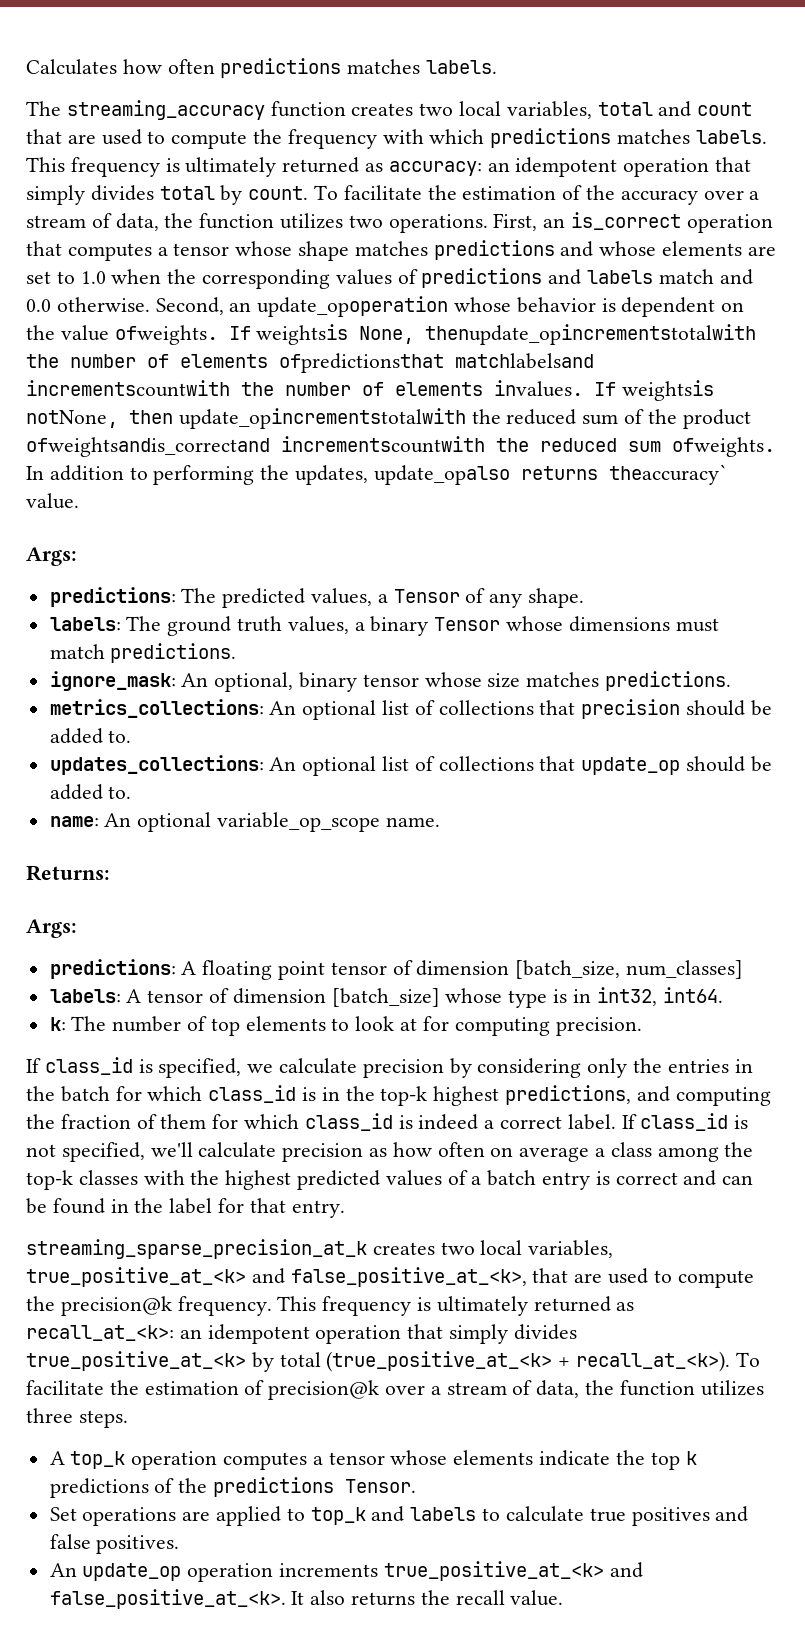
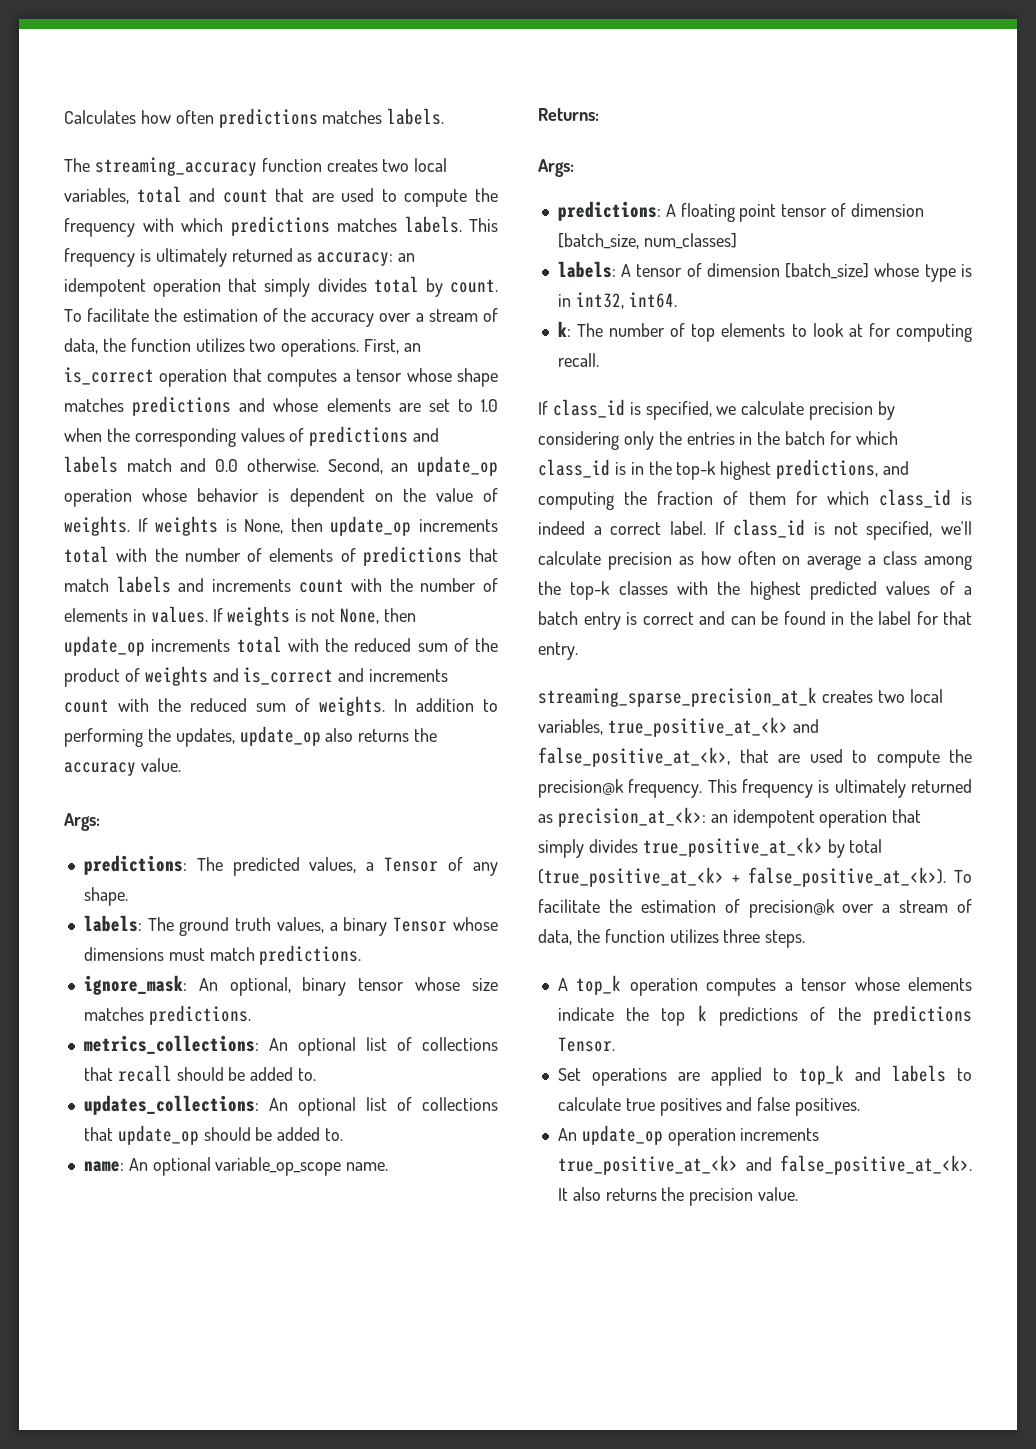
- Second, an update_opoperation whose behavior is dependent on the value ofweights. If weightsis None, thenupdate_opincrementstotalwith the number of elements ofpredictionsthat matchlabelsand incrementscountwith the number of elements invalues. If weightsis notNone, then update_opincrementstotalwith the reduced sum of the product ofweightsandis_correctand incrementscountwith the reduced sum ofweights.
+ Second, an update_op operation whose behavior is dependent on the value of weights. If weights is None, then update_op increments total with the number of elements of predictions that match labels and increments count with the number of elements in values. If weights is not None, then update_op increments total with the reduced sum of the product of weights and is_correct and increments count with the reduced sum of weights.
- In addition to performing the updates, update_opalso returns theaccuracy` value.
+ In addition to performing the updates, update_op also returns the accuracy value.
- metrics_collections: An optional list of collections that precision should be added to.
+ metrics_collections: An optional list of collections that recall should be added to.
- k: The number of top elements to look at for computing precision.
+ k: The number of top elements to look at for computing recall.
- This frequency is ultimately returned as recall_at_<k>: an idempotent operation that simply divides true_positive_at_<k> by total (true_positive_at_<k> + recall_at_<k>).
+ This frequency is ultimately returned as precision_at_<k>: an idempotent operation that simply divides true_positive_at_<k> by total (true_positive_at_<k> + false_positive_at_<k>).
- It also returns the recall value.
+ It also returns the precision value.

